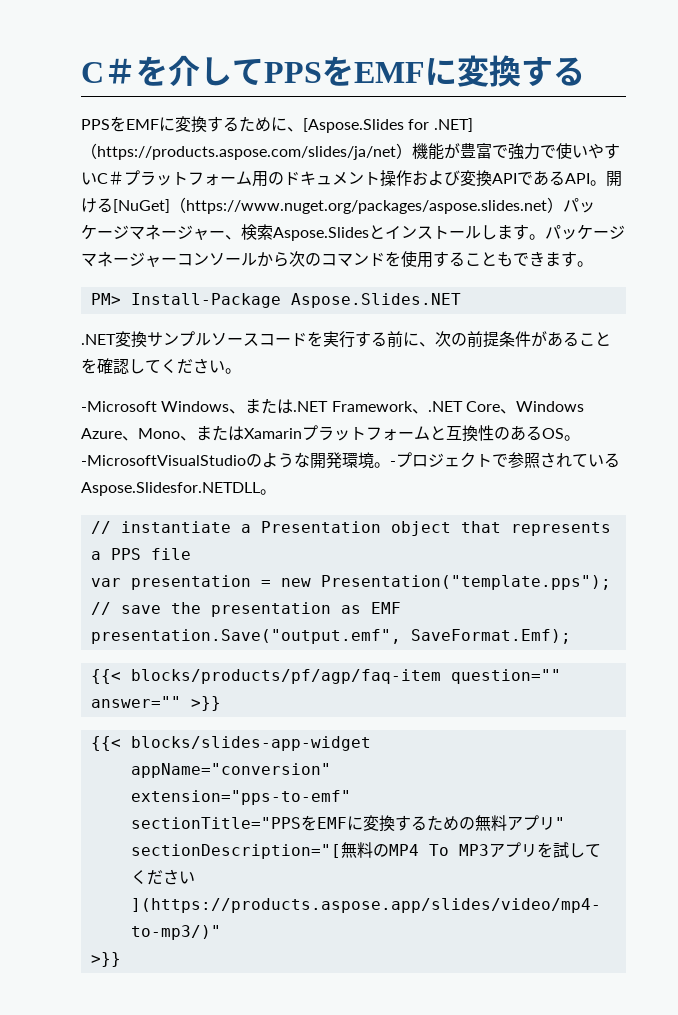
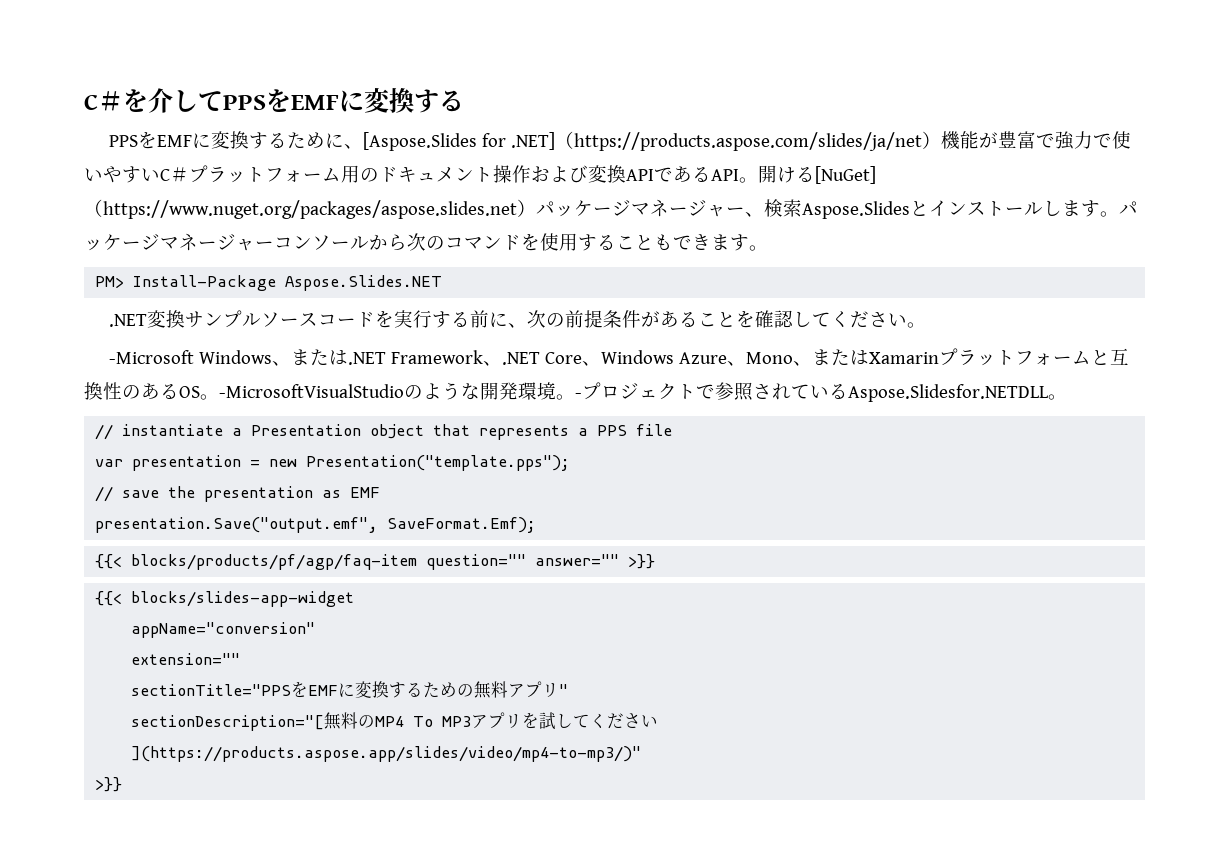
- extension="pps-to-emf"
+ extension=""

